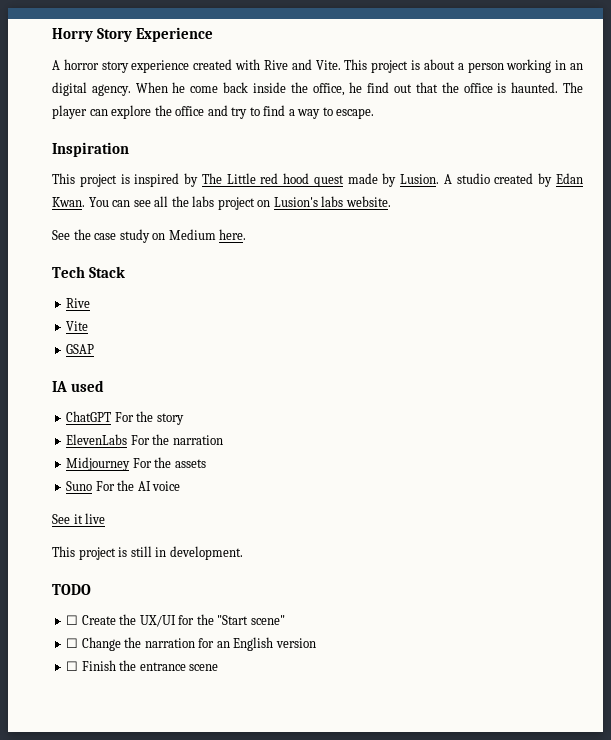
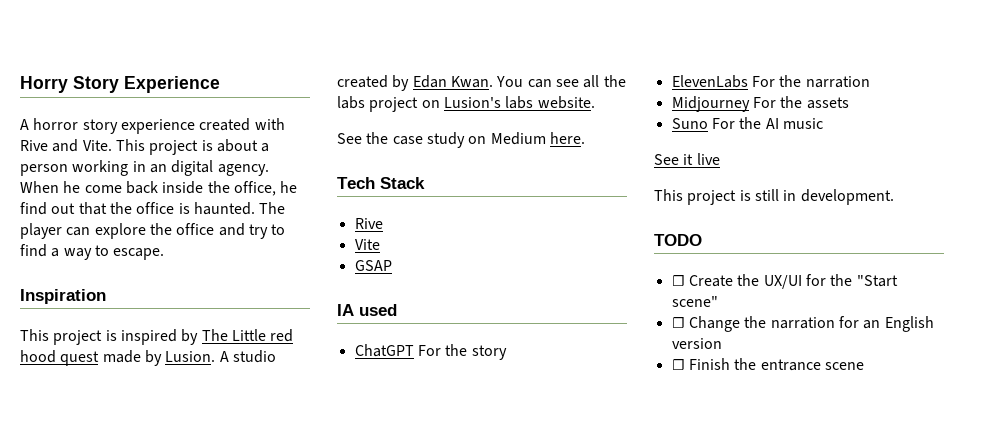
- Suno For the AI voice
+ Suno For the AI music

